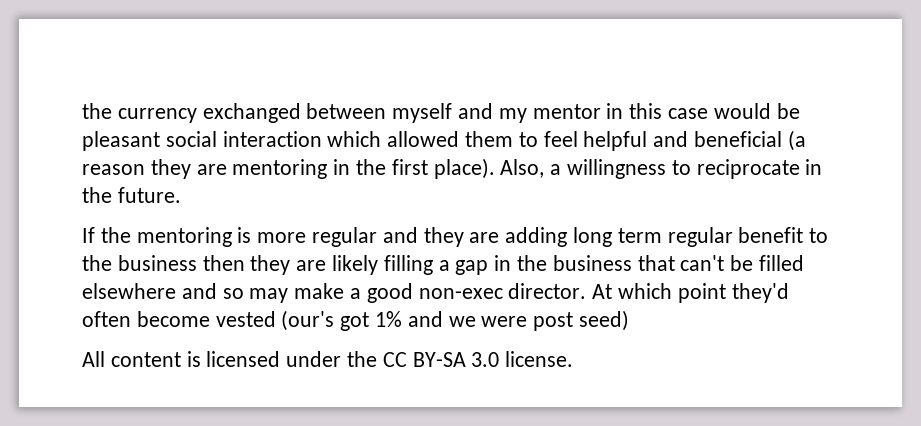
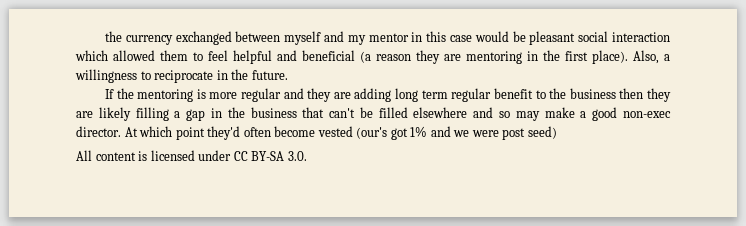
- All content is licensed under the CC BY-SA 3.0 license.
+ All content is licensed under CC BY-SA 3.0.

